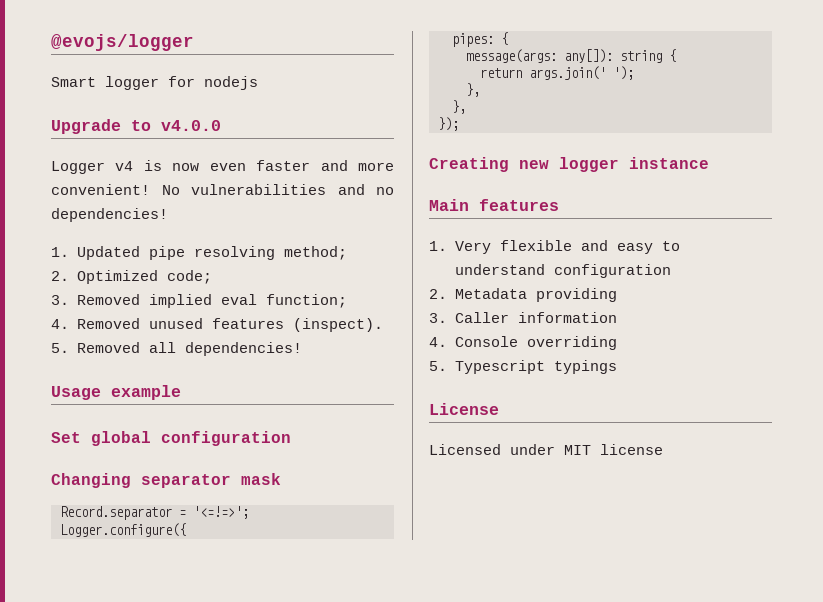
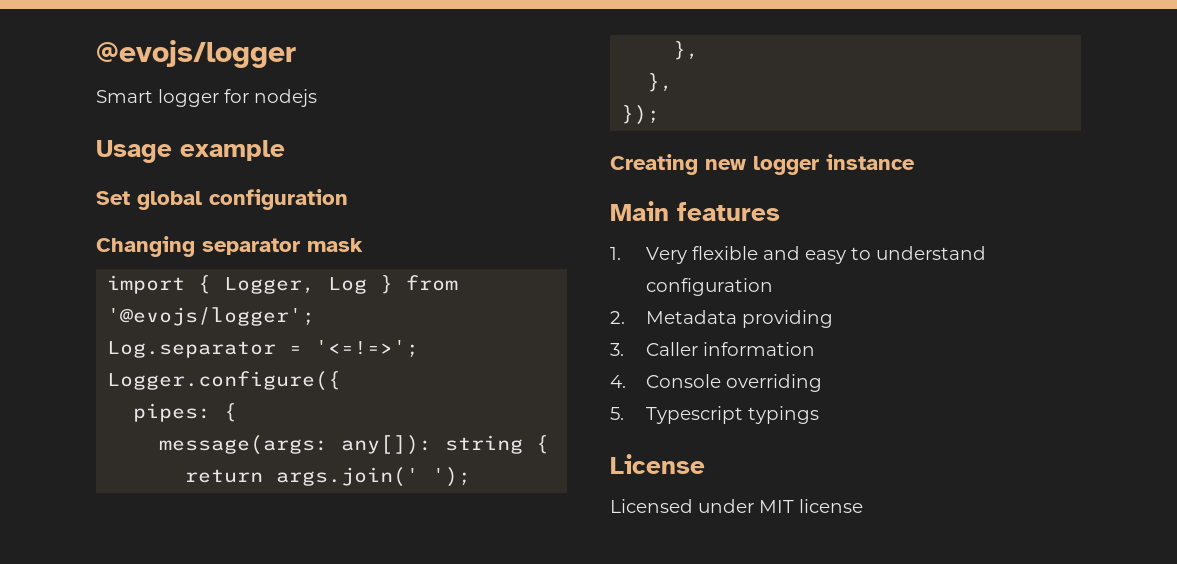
- Upgrade to v4.0.0
- Logger v4 is now even faster and more convenient! No vulnerabilities and no dependencies!
- 1. Updated pipe resolving method;
- 2. Optimized code;
- 3. Removed implied eval function;
- 4. Removed unused features (inspect).
- 5. Removed all dependencies!
- Record.separator = '<=!=>';
+ import { Logger, Log } from '@evojs/logger';
+ Log.separator = '<=!=>';

